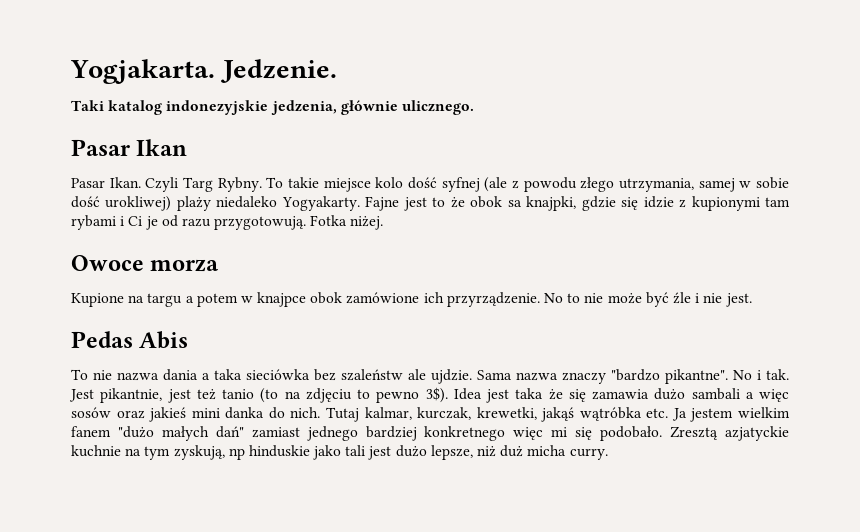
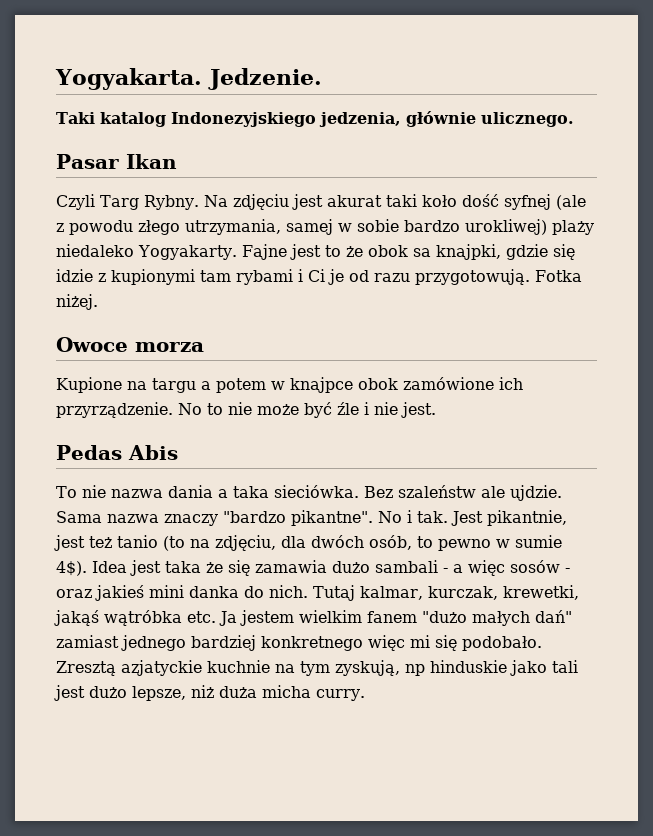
- Yogjakarta.
+ Yogyakarta.
- Taki katalog indonezyjskie jedzenia, głównie ulicznego.
+ Taki katalog Indonezyjskiego jedzenia, głównie ulicznego.
- Pasar Ikan.
- To takie miejsce kolo dość syfnej (ale z powodu złego utrzymania, samej w sobie dość urokliwej) plaży niedaleko Yogyakarty.
+ Na zdjęciu jest akurat taki koło dość syfnej (ale z powodu złego utrzymania, samej w sobie bardzo urokliwej) plaży niedaleko Yogyakarty.
- To nie nazwa dania a taka sieciówka bez szaleństw ale ujdzie.
+ To nie nazwa dania a taka sieciówka. Bez szaleństw ale ujdzie.
- Jest pikantnie, jest też tanio (to na zdjęciu to pewno 3$).
+ Jest pikantnie, jest też tanio (to na zdjęciu, dla dwóch osób, to pewno w sumie 4$).
- Idea jest taka że się zamawia dużo sambali a więc sosów oraz jakieś mini danka do nich.
+ Idea jest taka że się zamawia dużo sambali - a więc sosów - oraz jakieś mini danka do nich.
- Zresztą azjatyckie kuchnie na tym zyskują, np hinduskie jako tali jest dużo lepsze, niż duż micha curry.
+ Zresztą azjatyckie kuchnie na tym zyskują, np hinduskie jako tali jest dużo lepsze, niż duża micha curry.

